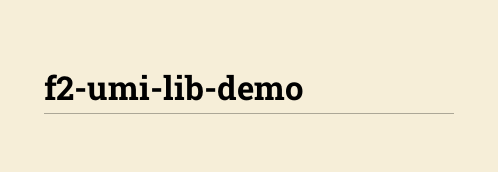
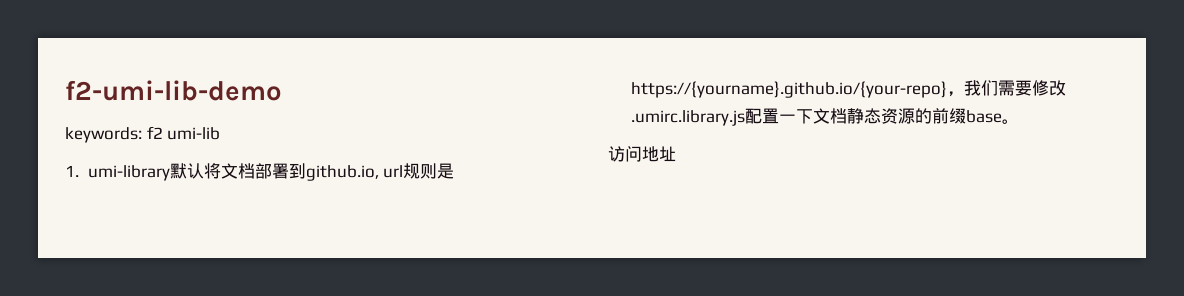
+ keywords: f2 umi-lib
+ 1. umi-library默认将文档部署到github.io, url规则是https://{yourname}.github.io/{your-repo}，我们需要修改.umirc.library.js配置一下文档静态资源的前缀base。
+ 访问地址

